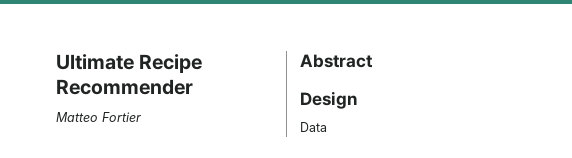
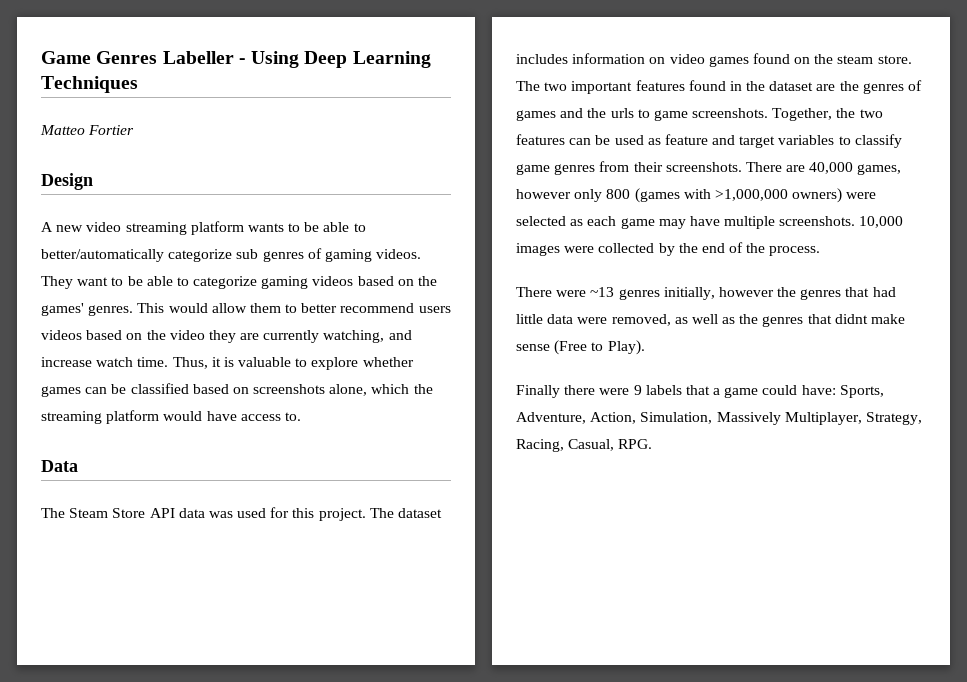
- Ultimate Recipe Recommender
+ Game Genres Labeller - Using Deep Learning Techniques
- Abstract
+ A new video streaming platform wants to be able to better/automatically categorize sub genres of gaming videos. They want to be able to categorize gaming videos based on the games' genres. This would allow them to better recommend users videos based on the video they are currently watching, and increase watch time. Thus, it is valuable to explore whether games can be classified based on screenshots alone, which the streaming platform would have access to.
  Data
+ The Steam Store API data was used for this project. The dataset includes information on video games found on the steam store. The two important features found in the dataset are the genres of games and the urls to game screenshots. Together, the two features can be used as feature and target variables to classify game genres from their screenshots. There are 40,000 games, however only 800 (games with >1,000,000 owners) were selected as each game may have multiple screenshots. 10,000 images were collected by the end of the process.
+ There were ~13 genres initially, however the genres that had little data were removed, as well as the genres that didnt make sense (Free to Play).
+ Finally there were 9 labels that a game could have: Sports, Adventure, Action, Simulation, Massively Multiplayer, Strategy, Racing, Casual, RPG.

